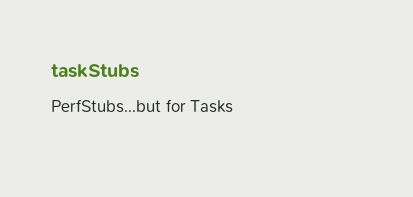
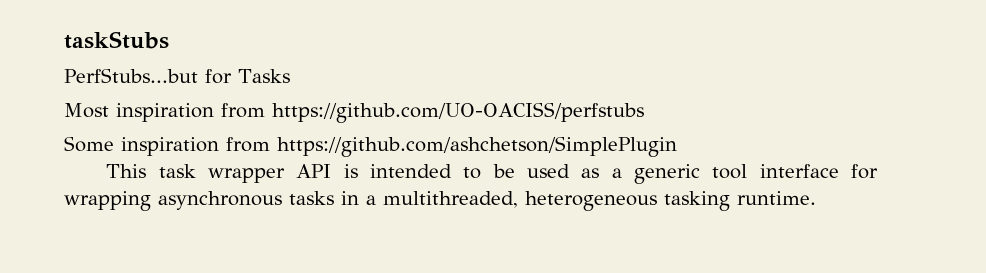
+ Most inspiration from https://github.com/UO-OACISS/perfstubs
+ Some inspiration from https://github.com/ashchetson/SimplePlugin
+ This task wrapper API is intended to be used as a generic tool interface for wrapping asynchronous tasks in a multithreaded, heterogeneous tasking runtime.

